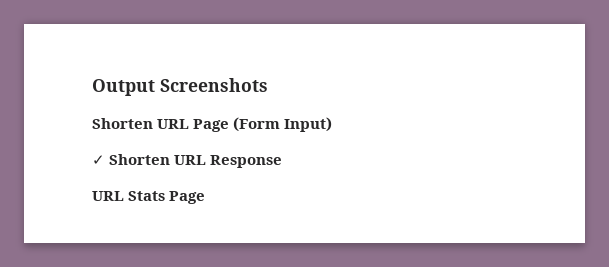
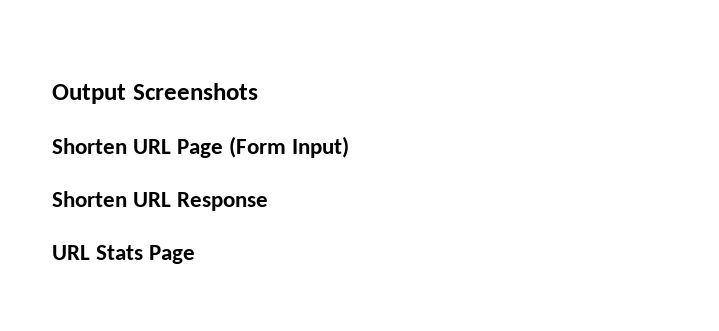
- ✓ Shorten URL Response
+ Shorten URL Response

